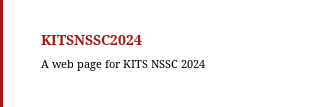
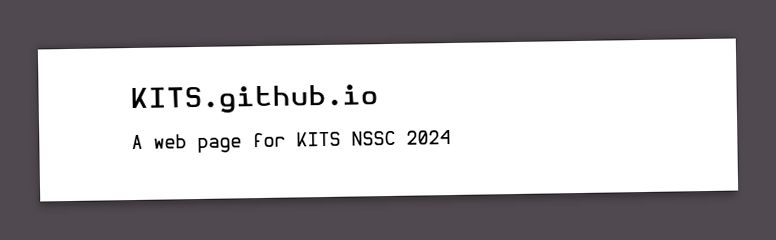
- KITSNSSC2024
+ KITS.github.io

